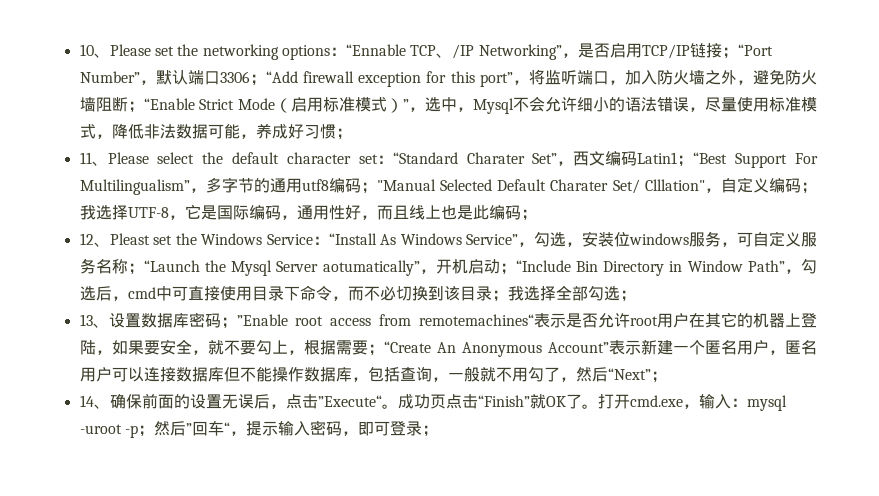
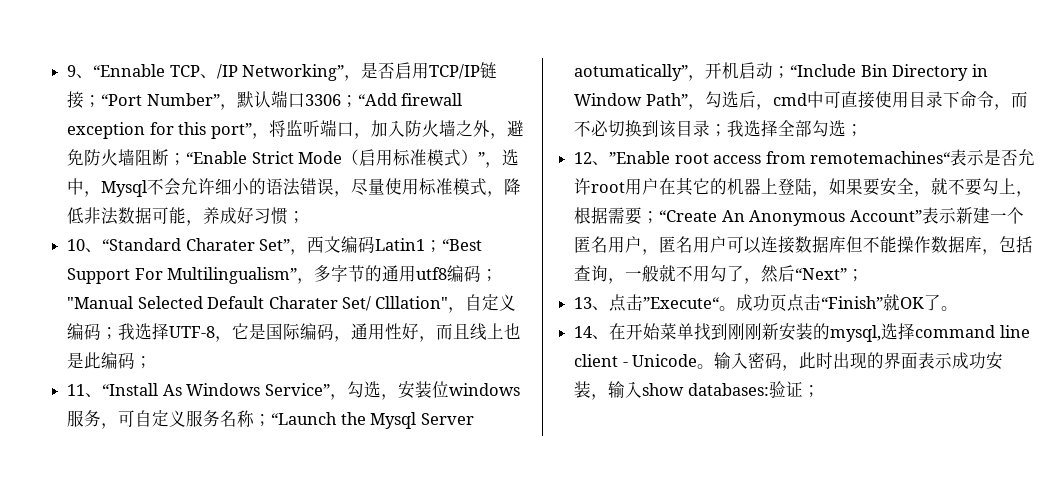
- 10、Please set the networking options：“Ennable TCP、/IP Networking”，是否启用TCP/IP链接；
+ 9、“Ennable TCP、/IP Networking”，是否启用TCP/IP链接；
- 11、Please select the default character set：“Standard Charater Set”，西文编码Latin1；“Best Support For Multilingualism”，多字节的通用utf8编码；"Manual Selected Default Charater Set/ Clllation"，自定义编码；我选择UTF-8，它是国际编码，通用性好，而且线上也是此编码；
+ 10、“Standard Charater Set”，西文编码Latin1；“Best Support For Multilingualism”，多字节的通用utf8编码；"Manual Selected Default Charater Set/ Clllation"，自定义编码；我选择UTF-8，它是国际编码，通用性好，而且线上也是此编码；
- 12、Pleast set the Windows Service：“Install As Windows Service”，勾选，安装位windows服务，可自定义服务名称；“Launch the Mysql Server aotumatically”，开机启动；“Include Bin Directory in Window Path”，勾选后，cmd中可直接使用目录下命令，而不必切换到该目录；我选择全部勾选；
+ 11、“Install As Windows Service”，勾选，安装位windows服务，可自定义服务名称；“Launch the Mysql Server aotumatically”，开机启动；“Include Bin Directory in Window Path”，勾选后，cmd中可直接使用目录下命令，而不必切换到该目录；我选择全部勾选；
- 13、设置数据库密码；”Enable root access from remotemachines“表示是否允许root用户在其它的机器上登陆，如果要安全，就不要勾上，根据需要；“Create An Anonymous Account”表示新建一个匿名用户，匿名用户可以连接数据库但不能操作数据库，包括查询，一般就不用勾了，然后“Next”；
+ 12、”Enable root access from remotemachines“表示是否允许root用户在其它的机器上登陆，如果要安全，就不要勾上，根据需要；“Create An Anonymous Account”表示新建一个匿名用户，匿名用户可以连接数据库但不能操作数据库，包括查询，一般就不用勾了，然后“Next”；
- 14、确保前面的设置无误后，点击”Execute“。
+ 13、点击”Execute“。
- 成功页点击“Finish”就OK了。打开cmd.exe，输入：mysql -uroot -p；然后”回车“，提示输入密码，即可登录；
+ 成功页点击“Finish”就OK了。
+ 14、在开始菜单找到刚刚新安装的mysql,选择command line client - Unicode。输入密码，此时出现的界面表示成功安装，输入show databases:验证；

